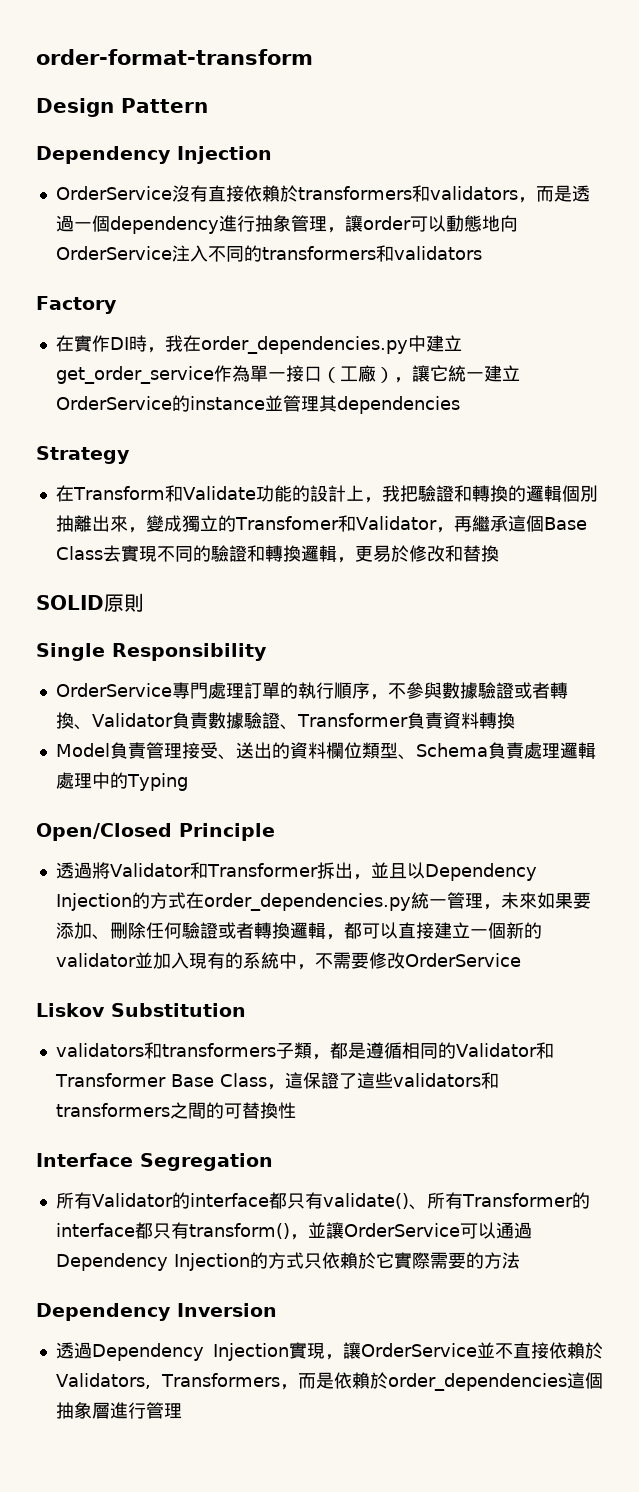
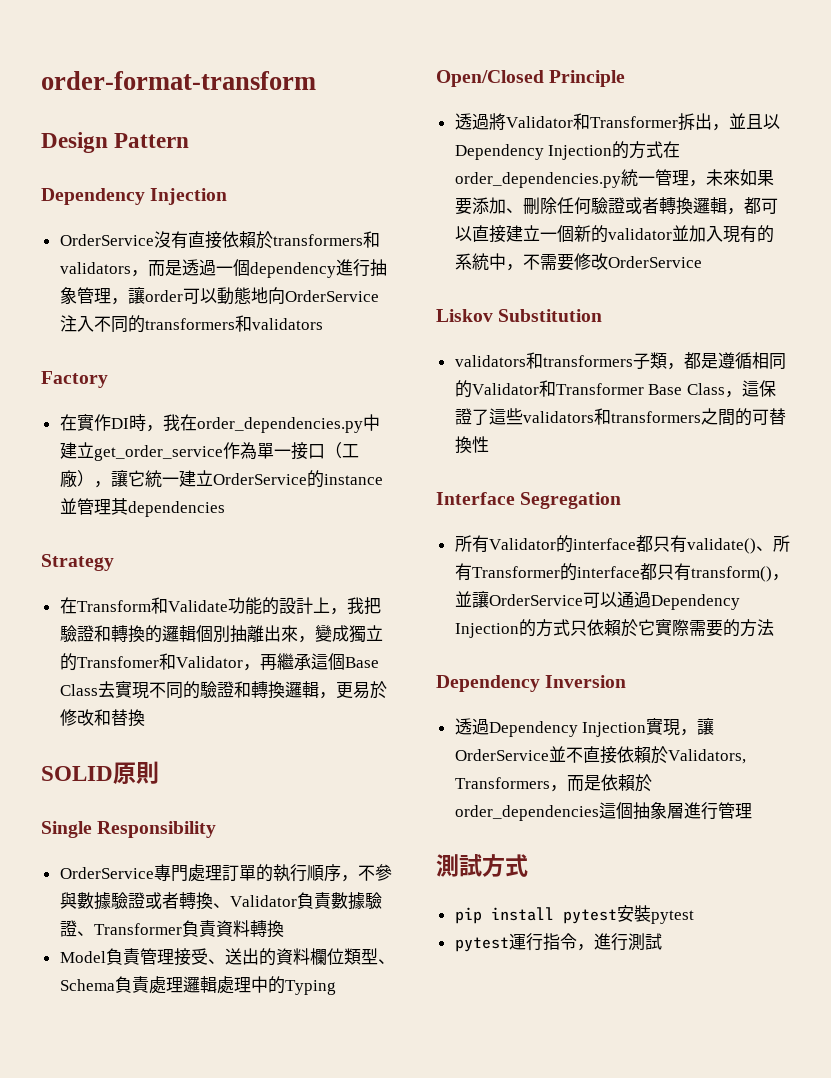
+ 測試方式
+ pip install pytest安裝pytest
+ pytest運行指令，進行測試

